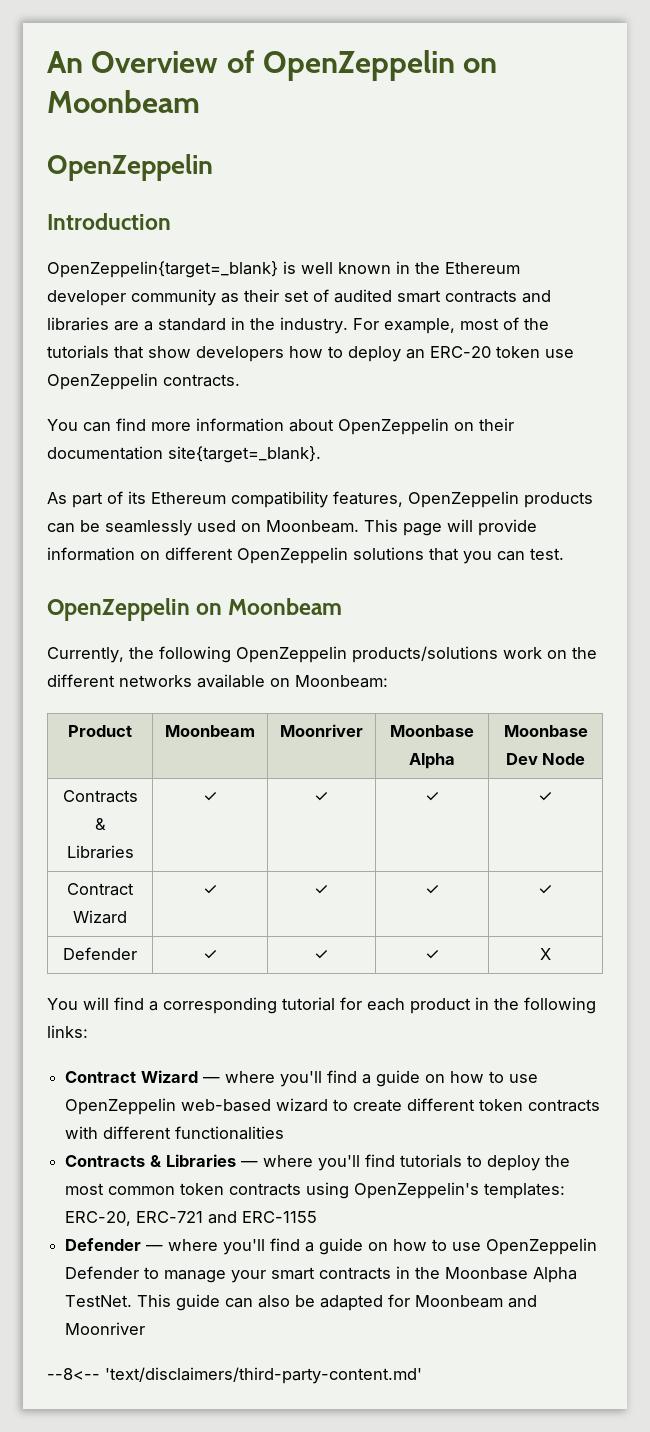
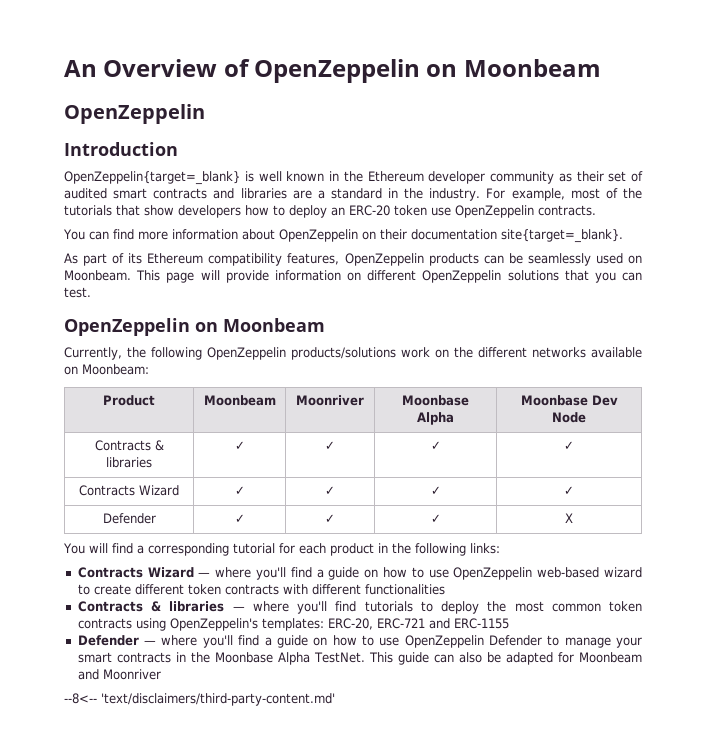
- Contracts & Libraries | ✓ | ✓ | ✓ | ✓
- Contract Wizard | ✓ | ✓ | ✓ | ✓
+ Contracts & libraries | ✓ | ✓ | ✓ | ✓
+ Contracts Wizard | ✓ | ✓ | ✓ | ✓
- Contract Wizard — where you'll find a guide on how to use OpenZeppelin web-based wizard to create different token contracts with different functionalities
+ Contracts Wizard — where you'll find a guide on how to use OpenZeppelin web-based wizard to create different token contracts with different functionalities
- Contracts & Libraries — where you'll find tutorials to deploy the most common token contracts using OpenZeppelin's templates: ERC-20, ERC-721 and ERC-1155
+ Contracts & libraries — where you'll find tutorials to deploy the most common token contracts using OpenZeppelin's templates: ERC-20, ERC-721 and ERC-1155

